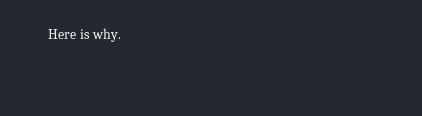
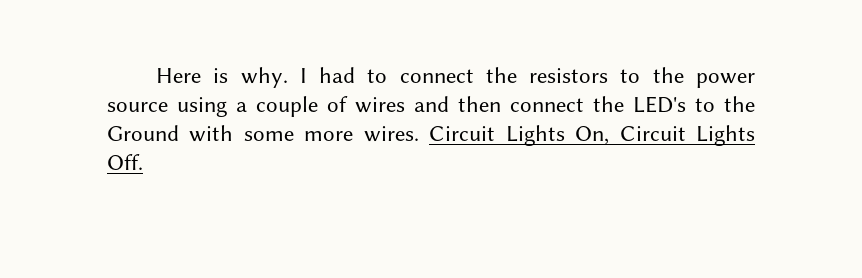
+ I had to connect the resistors to the power source using a couple of wires and then connect the LED's to the Ground with some more wires. Circuit Lights On, Circuit Lights Off.

